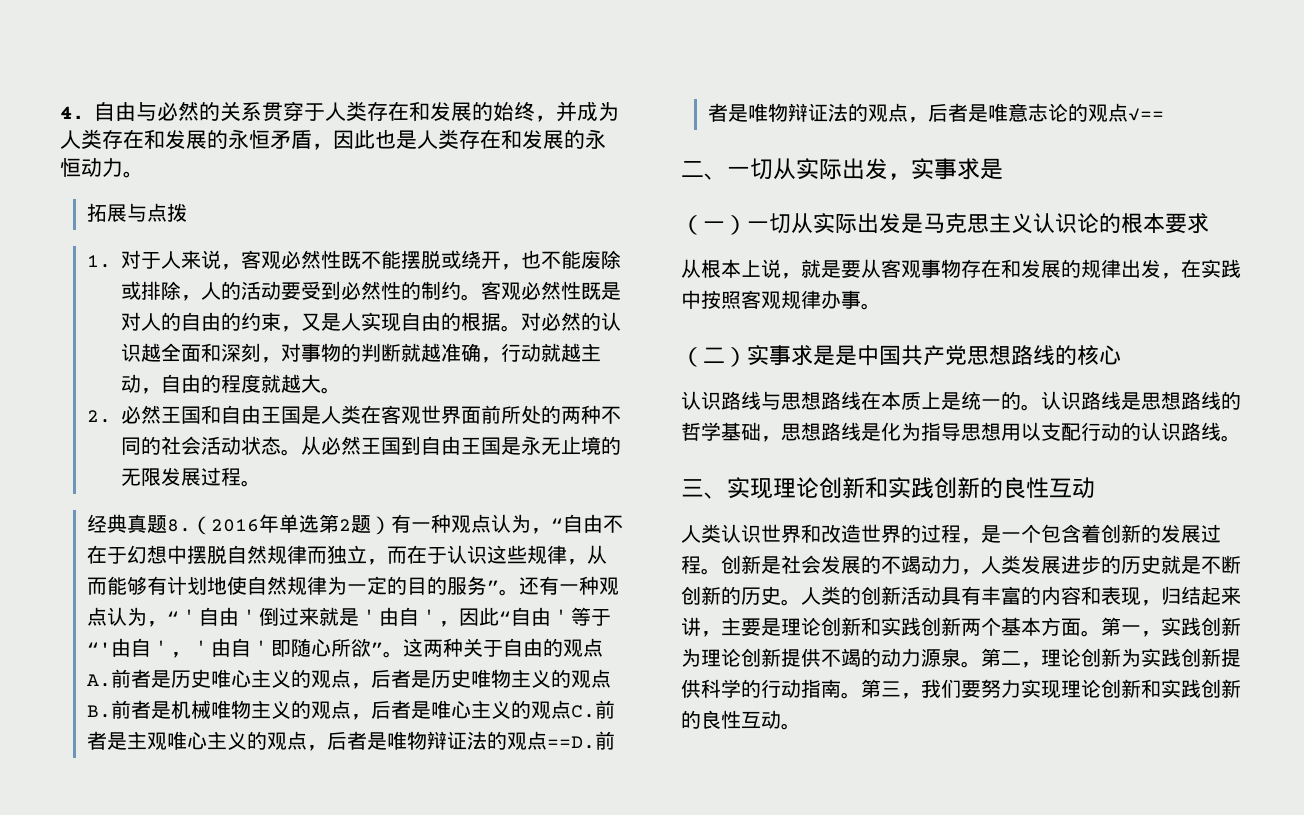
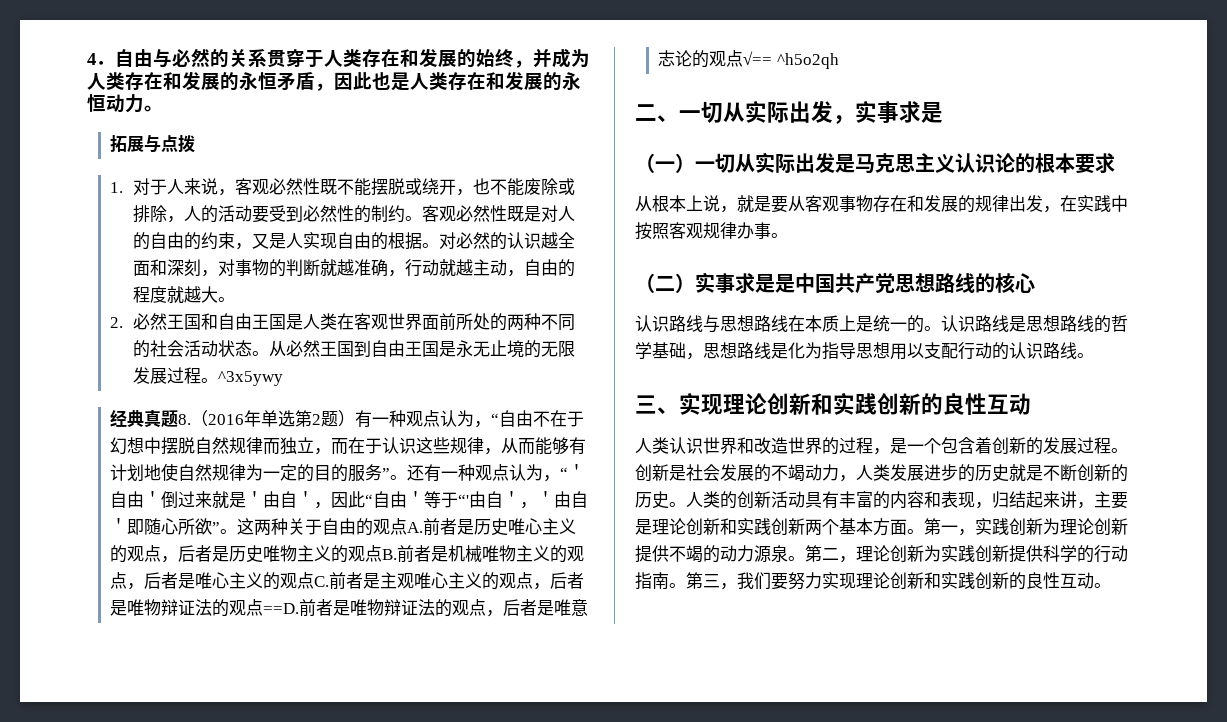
+ ^3x5ywy
- 前者是唯物辩证法的观点，后者是唯意志论的观点√==
+ 前者是唯物辩证法的观点，后者是唯意志论的观点√== ^h5o2qh

